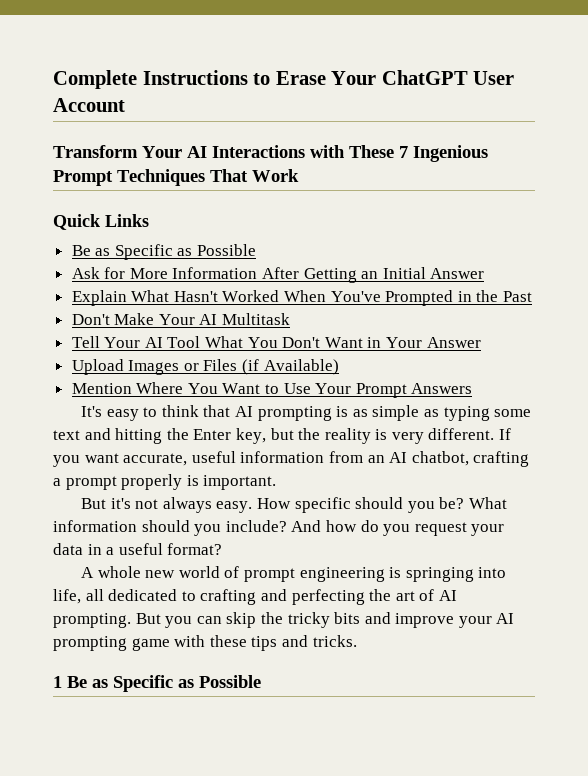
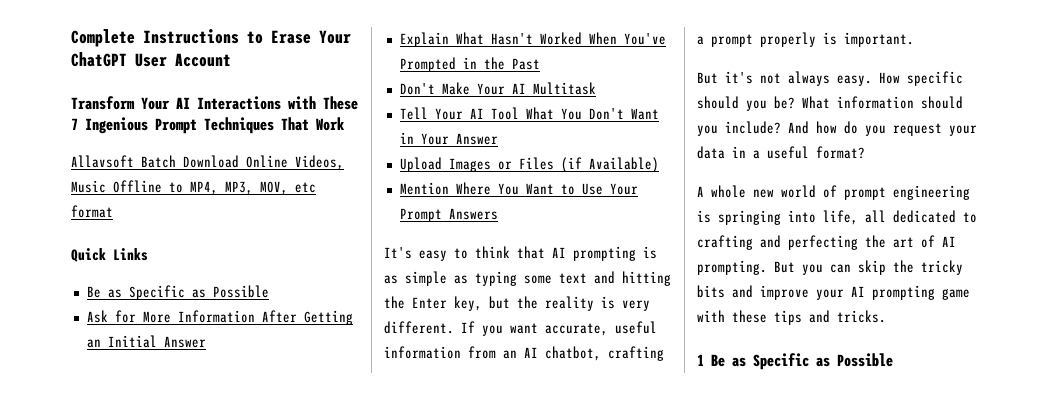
+ Allavsoft Batch Download Online Videos, Music Offline to MP4, MP3, MOV, etc format

